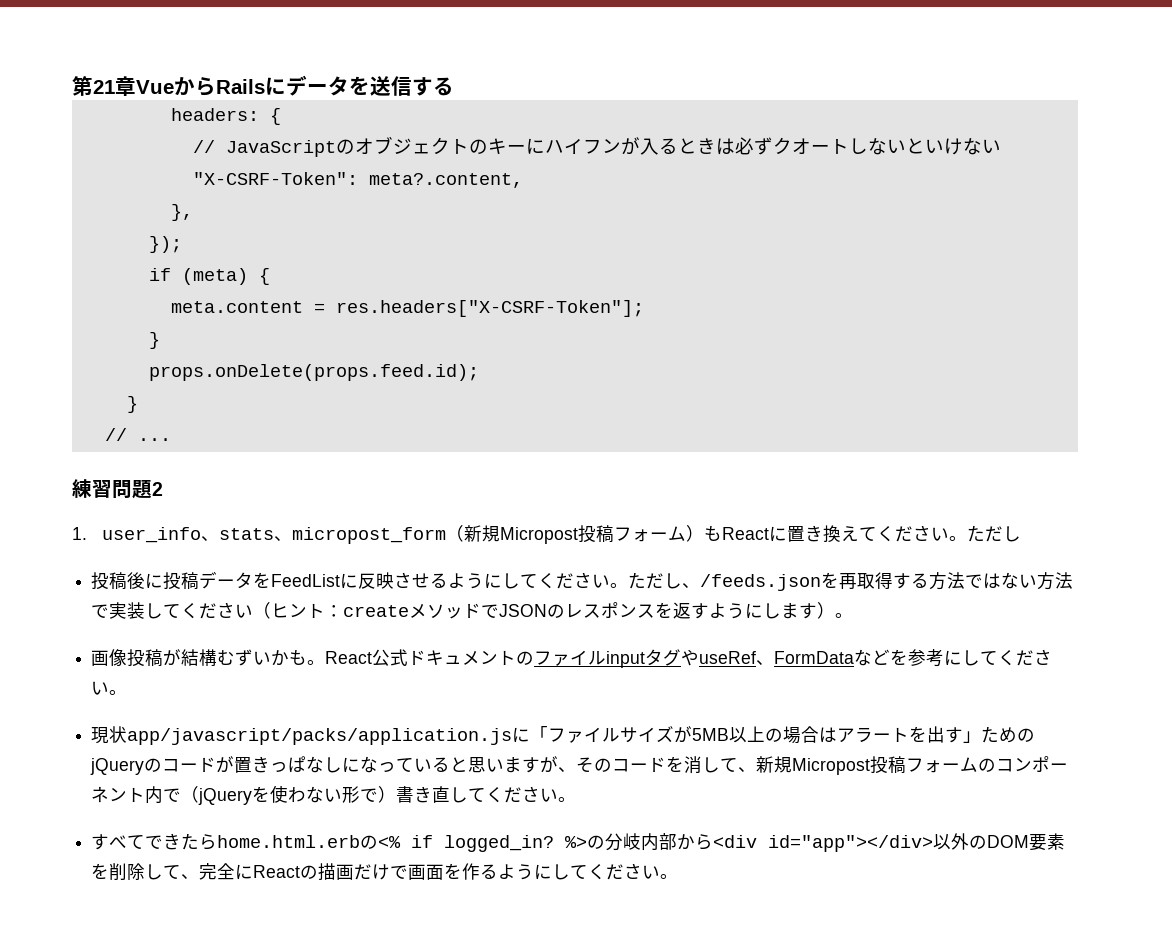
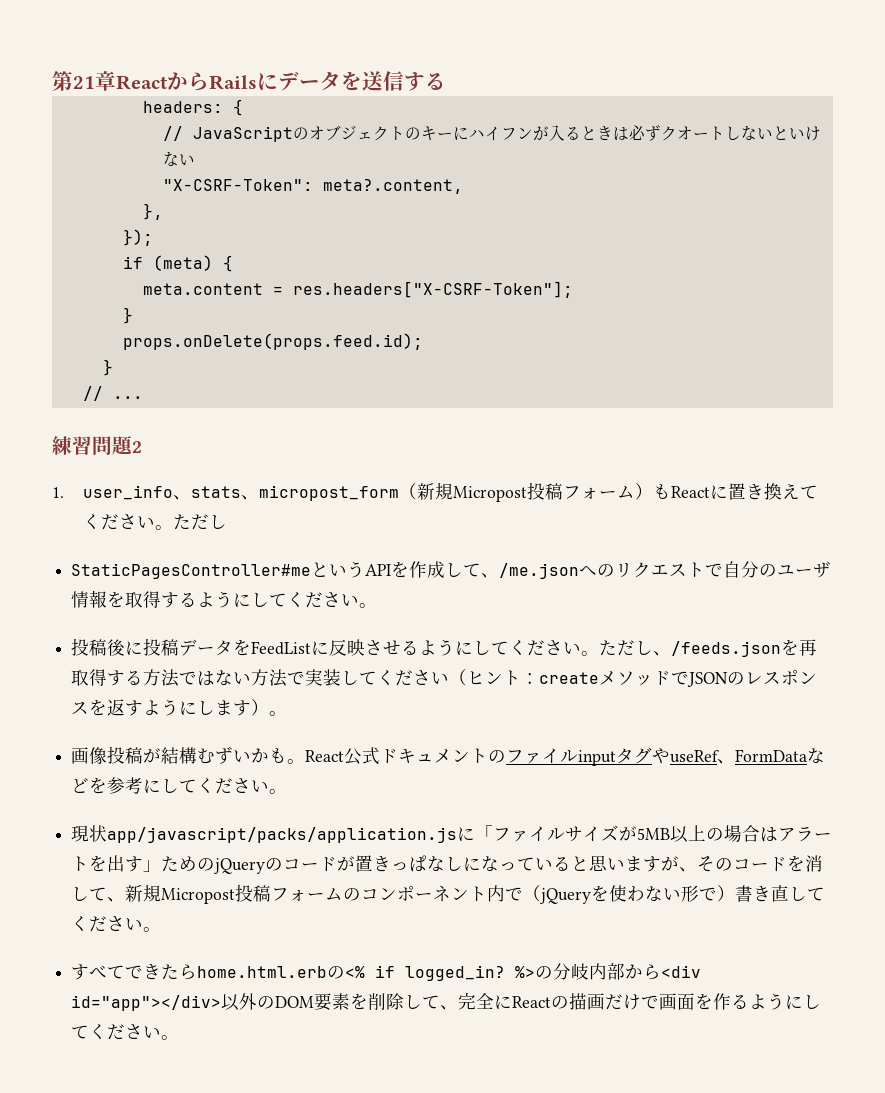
- 第21章VueからRailsにデータを送信する
+ 第21章ReactからRailsにデータを送信する
+ StaticPagesController#meというAPIを作成して、/me.jsonへのリクエストで自分のユーザ情報を取得するようにしてください。

